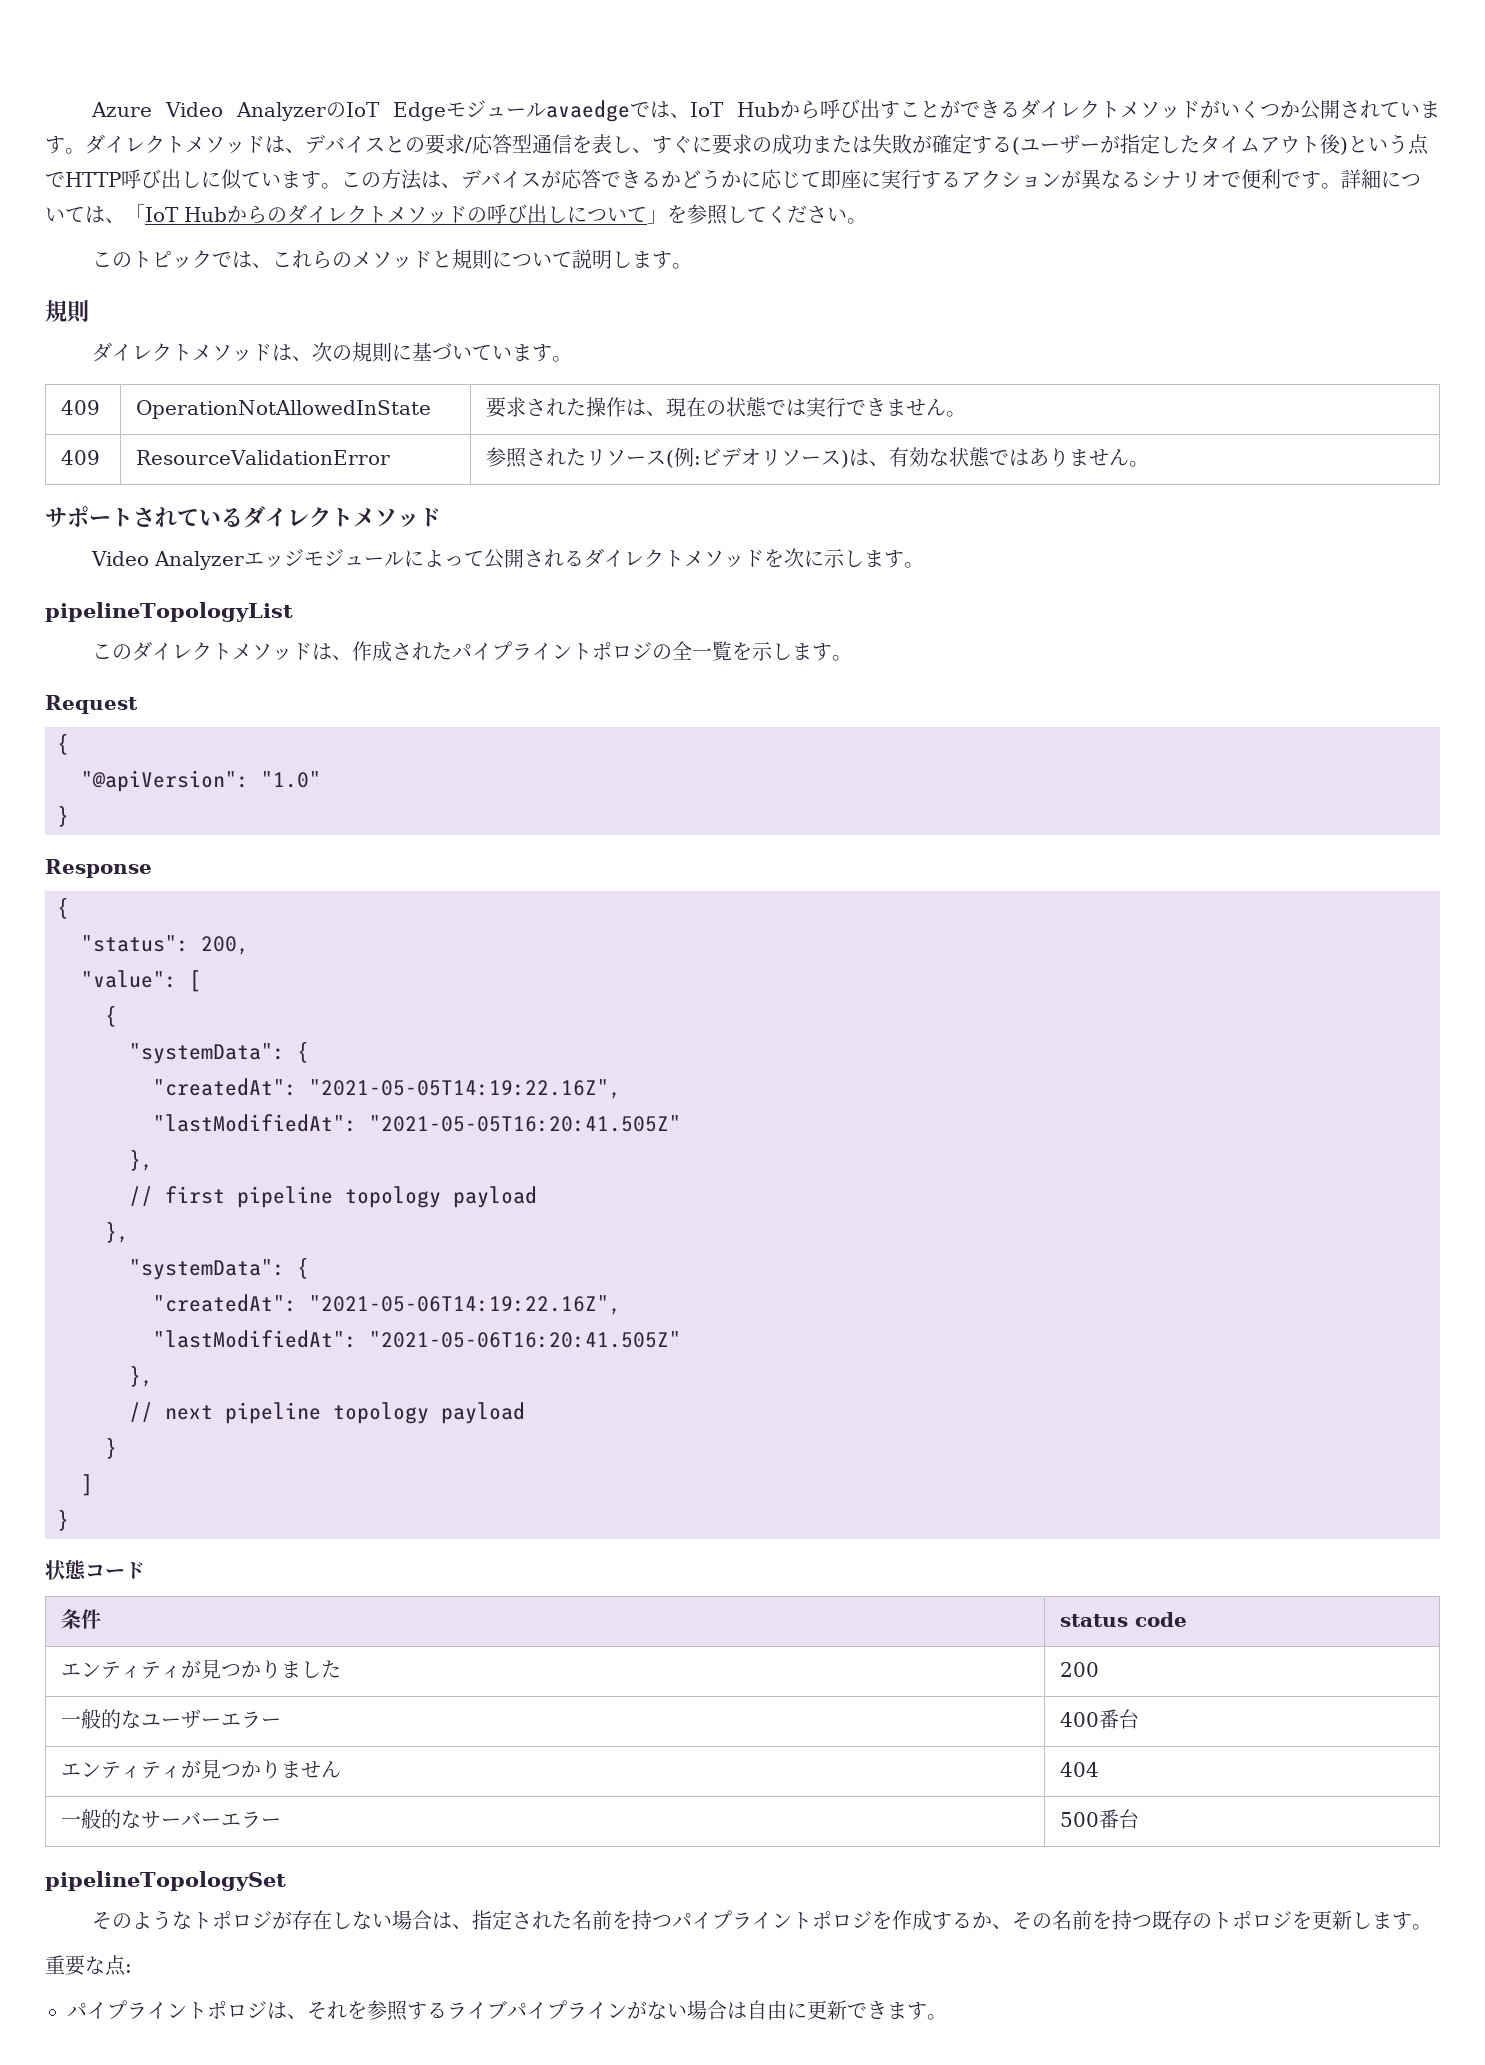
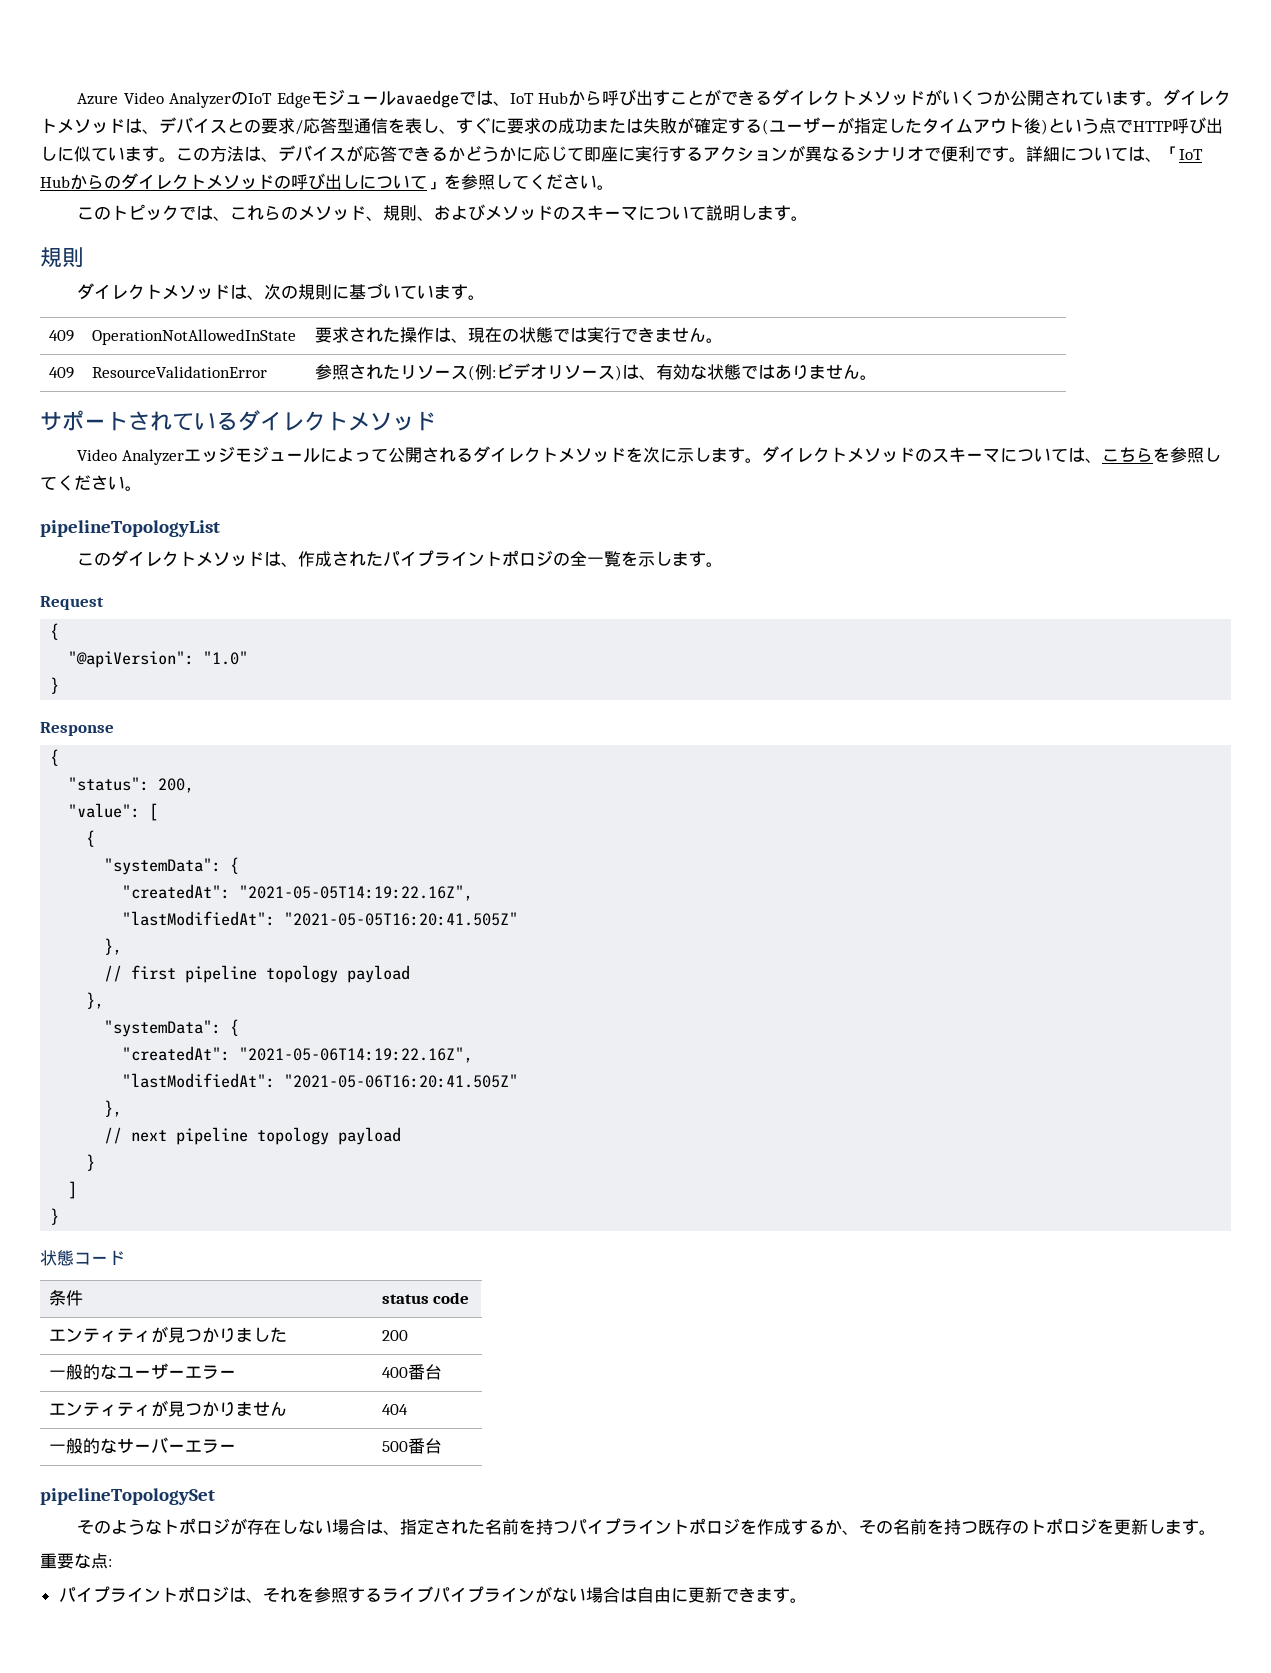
- このトピックでは、これらのメソッドと規則について説明します。
+ このトピックでは、これらのメソッド、規則、およびメソッドのスキーマについて説明します。
+ ダイレクトメソッドのスキーマについては、こちらを参照してください。

